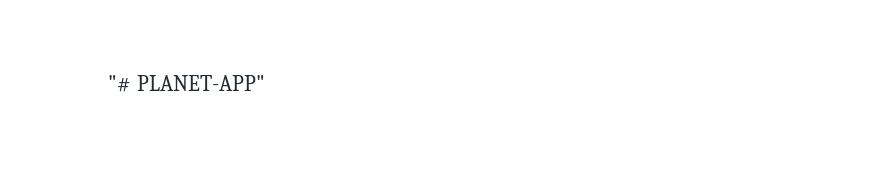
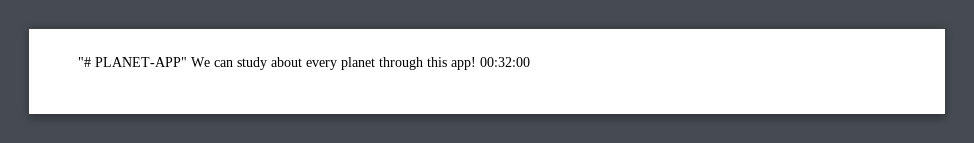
- "# PLANET-APP"
+ "# PLANET-APP" We can study about every planet through this app! 00:32:00

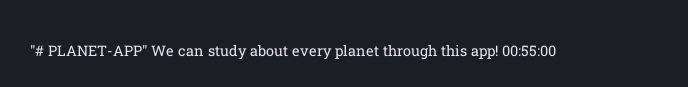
- 00:32:00
+ 00:55:00

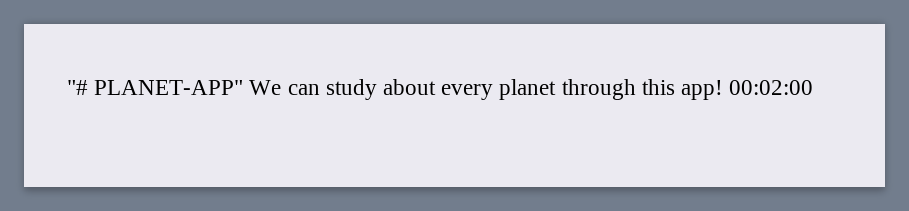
- 00:55:00
+ 00:02:00

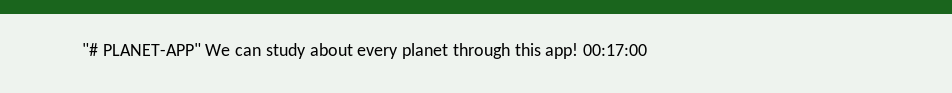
- 00:02:00
+ 00:17:00

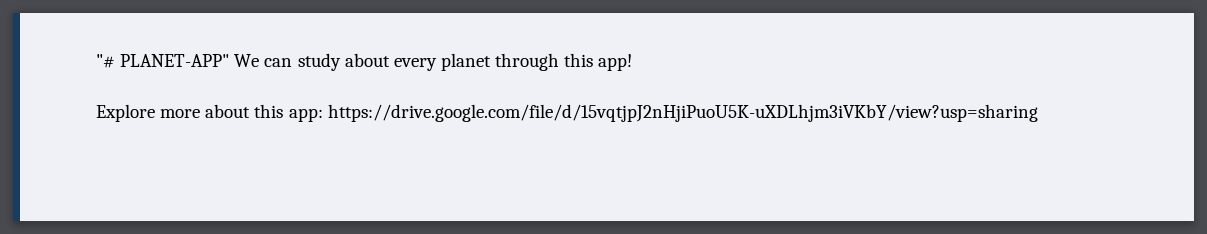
- "# PLANET-APP" We can study about every planet through this app! 00:17:00
+ "# PLANET-APP" We can study about every planet through this app!
+ Explore more about this app: https://drive.google.com/file/d/15vqtjpJ2nHjiPuoU5K-uXDLhjm3iVKbY/view?usp=sharing

